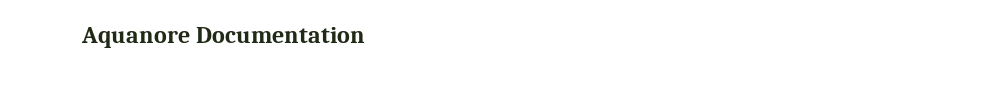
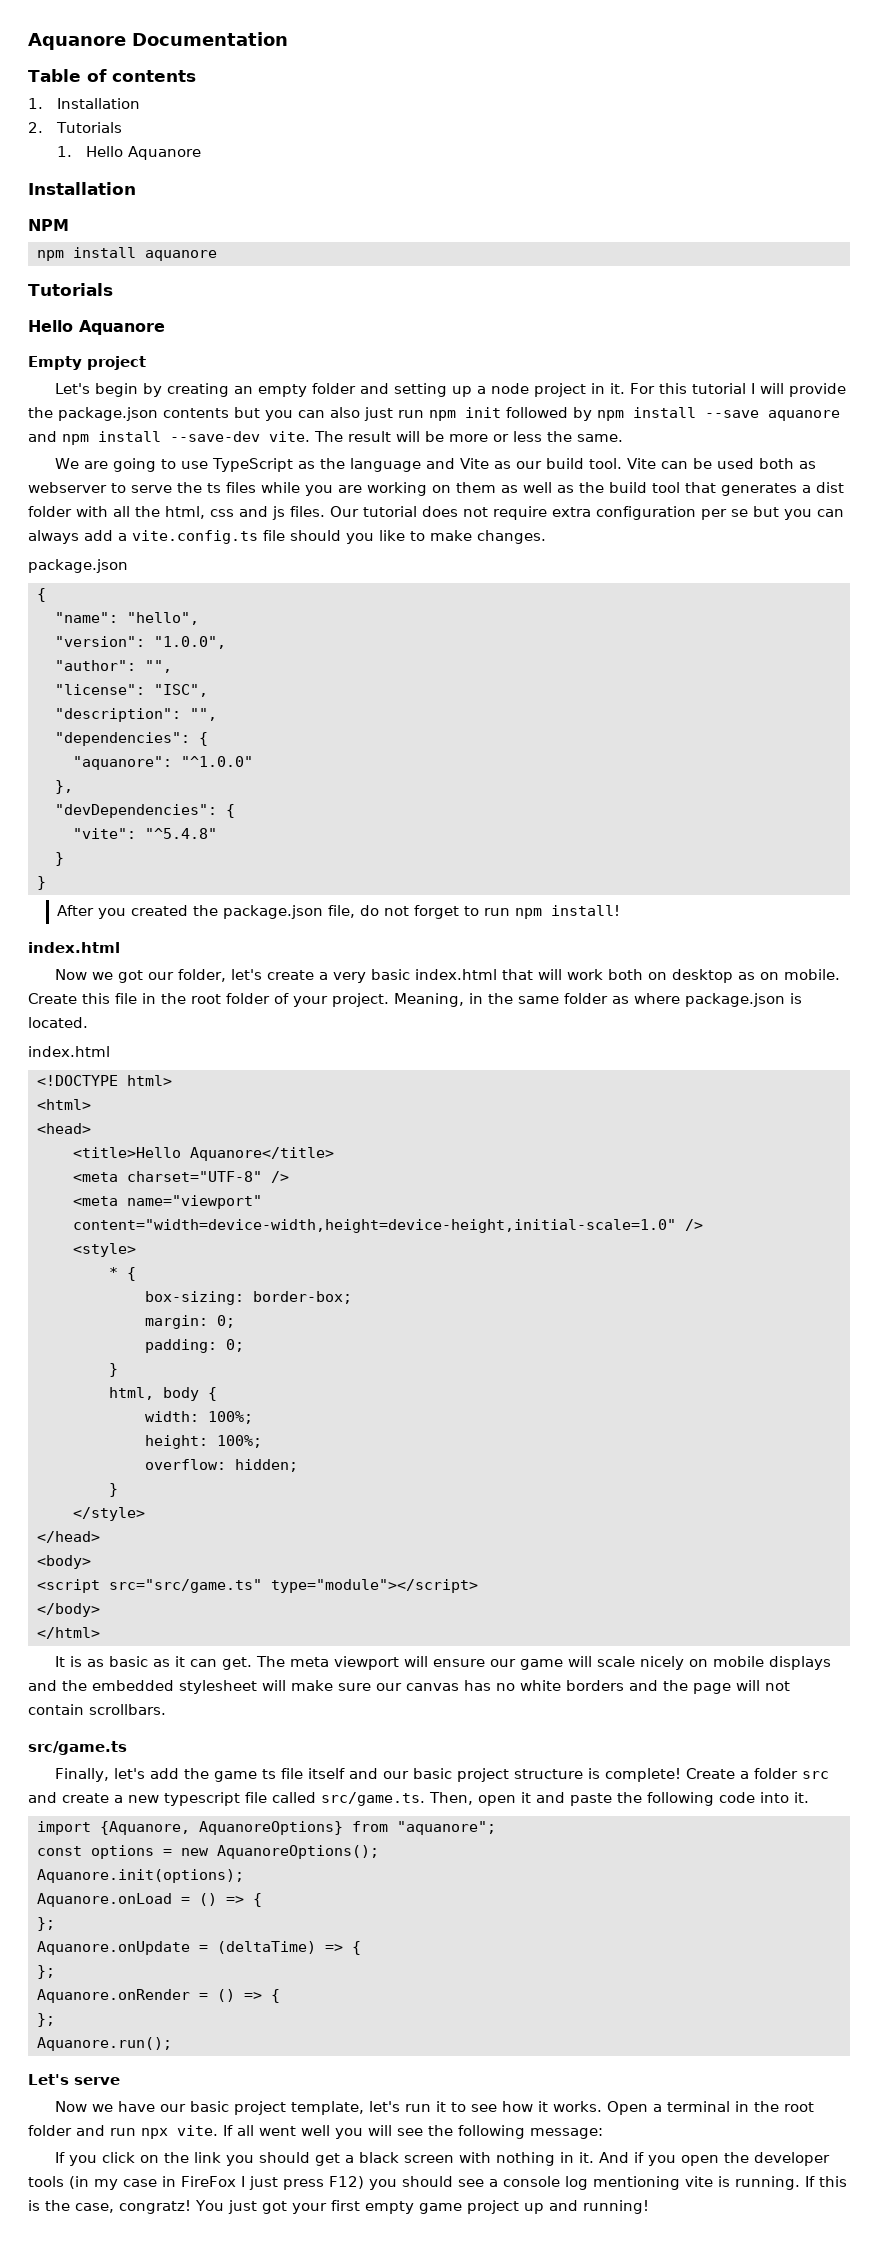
+ Table of contents
+ 1. Installation
+ 2. Tutorials
+ 1. Hello Aquanore
+ Installation
+ NPM
+ npm install aquanore
+ Tutorials
+ Hello Aquanore
+ Empty project
+ Let's begin by creating an empty folder and setting up a node project in it. For this tutorial I will provide the package.json contents but you can also just run npm init followed by npm install --save aquanore and npm install --save-dev vite. The result will be more or less the same.
+ We are going to use TypeScript as the language and Vite as our build tool. Vite can be used both as webserver to serve the ts files while you are working on them as well as the build tool that generates a dist folder with all the html, css and js files. Our tutorial does not require extra configuration per se but you can always add a vite.config.ts file should you like to make changes.
+ package.json
+ {
+ "name": "hello",
+ "version": "1.0.0",
+ "author": "",
+ "license": "ISC",
+ "description": "",
+ "dependencies": {
+ "aquanore": "^1.0.0"
+ },
+ "devDependencies": {
+ "vite": "^5.4.8"
+ }
+ }
+ After you created the package.json file, do not forget to run npm install!
+ index.html
+ Now we got our folder, let's create a very basic index.html that will work both on desktop as on mobile. Create this file in the root folder of your project. Meaning, in the same folder as where package.json is located.
+ index.html
+ <!DOCTYPE html>
+ <html>
+ <head>
+ <title>Hello Aquanore</title>
+ <meta charset="UTF-8" />
+ <meta name="viewport" content="width=device-width,height=device-height,initial-scale=1.0" />
+ <style>
+ * {
+ box-sizing: border-box;
+ margin: 0;
+ padding: 0;
+ }
+ html, body {
+ width: 100%;
+ height: 100%;
+ overflow: hidden;
+ }
+ </style>
+ </head>
+ <body>
+ <script src="src/game.ts" type="module"></script>
+ </body>
+ </html>
+ It is as basic as it can get. The meta viewport will ensure our game will scale nicely on mobile displays and the embedded stylesheet will make sure our canvas has no white borders and the page will not contain scrollbars.
+ src/game.ts
+ Finally, let's add the game ts file itself and our basic project structure is complete! Create a folder src and create a new typescript file called src/game.ts. Then, open it and paste the following code into it.
+ import {Aquanore, AquanoreOptions} from "aquanore";
+ const options = new AquanoreOptions();
+ Aquanore.init(options);
+ Aquanore.onLoad = () => {
+ };
+ Aquanore.onUpdate = (deltaTime) => {
+ };
+ Aquanore.onRender = () => {
+ };
+ Aquanore.run();
+ Let's serve
+ Now we have our basic project template, let's run it to see how it works. Open a terminal in the root folder and run npx vite. If all went well you will see the following message:
+ If you click on the link you should get a black screen with nothing in it. And if you open the developer tools (in my case in FireFox I just press F12) you should see a console log mentioning vite is running. If this is the case, congratz! You just got your first empty game project up and running!

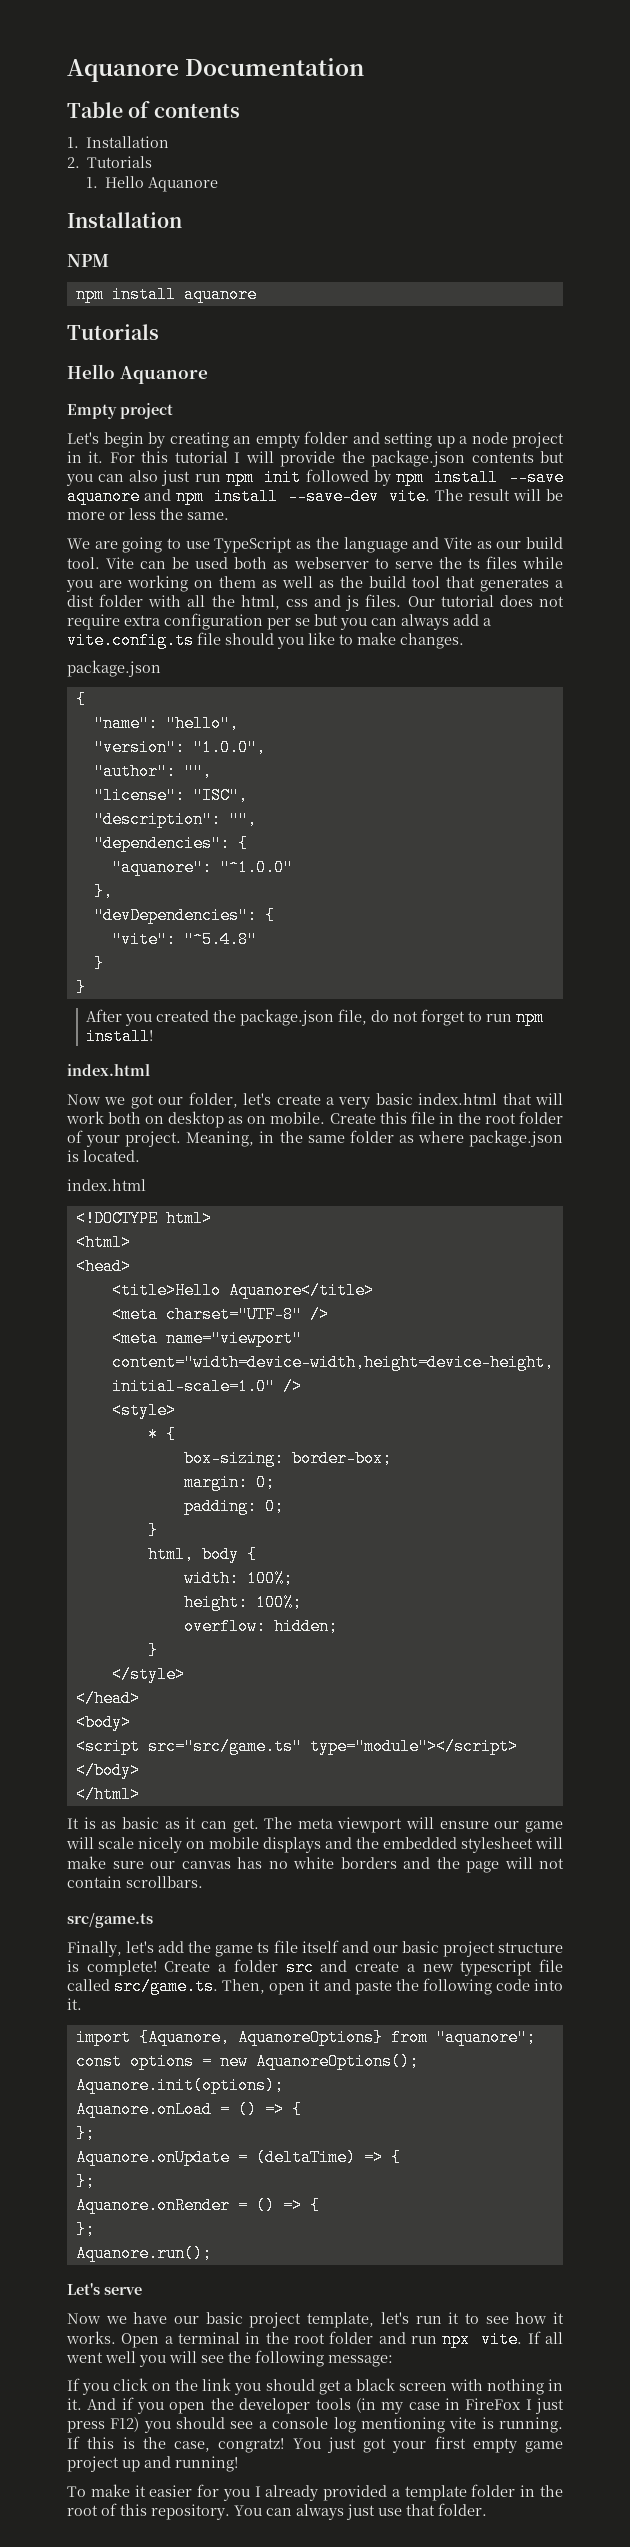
+ To make it easier for you I already provided a template folder in the root of this repository. You can always just use that folder.

